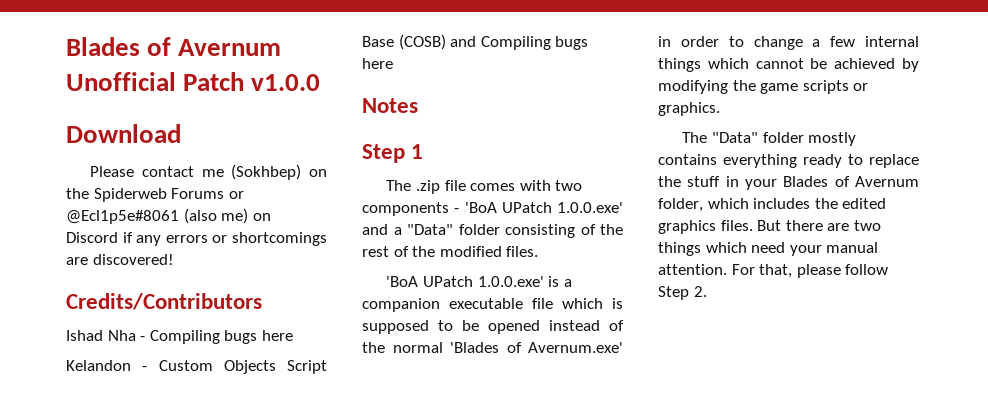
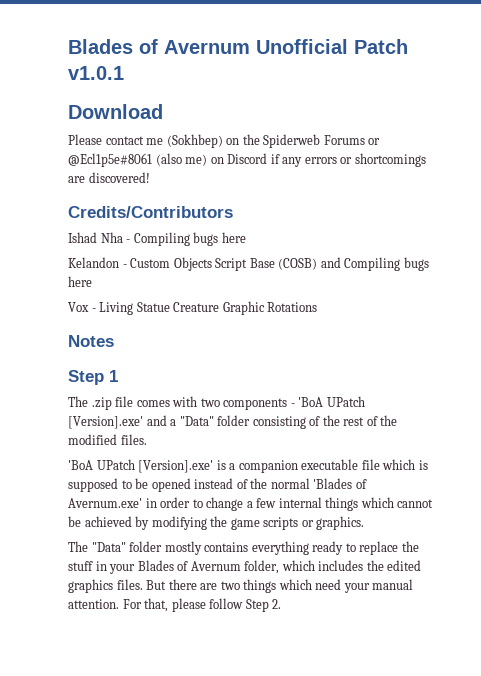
- Blades of Avernum Unofficial Patch v1.0.0
+ Blades of Avernum Unofficial Patch v1.0.1
+ Vox - Living Statue Creature Graphic Rotations
- The .zip file comes with two components - 'BoA UPatch 1.0.0.exe' and a "Data" folder consisting of the rest of the modified files.
+ The .zip file comes with two components - 'BoA UPatch [Version].exe' and a "Data" folder consisting of the rest of the modified files.
- 'BoA UPatch 1.0.0.exe' is a companion executable file which is supposed to be opened instead of the normal 'Blades of Avernum.exe' in order to change a few internal things which cannot be achieved by modifying the game scripts or graphics.
+ 'BoA UPatch [Version].exe' is a companion executable file which is supposed to be opened instead of the normal 'Blades of Avernum.exe' in order to change a few internal things which cannot be achieved by modifying the game scripts or graphics.

